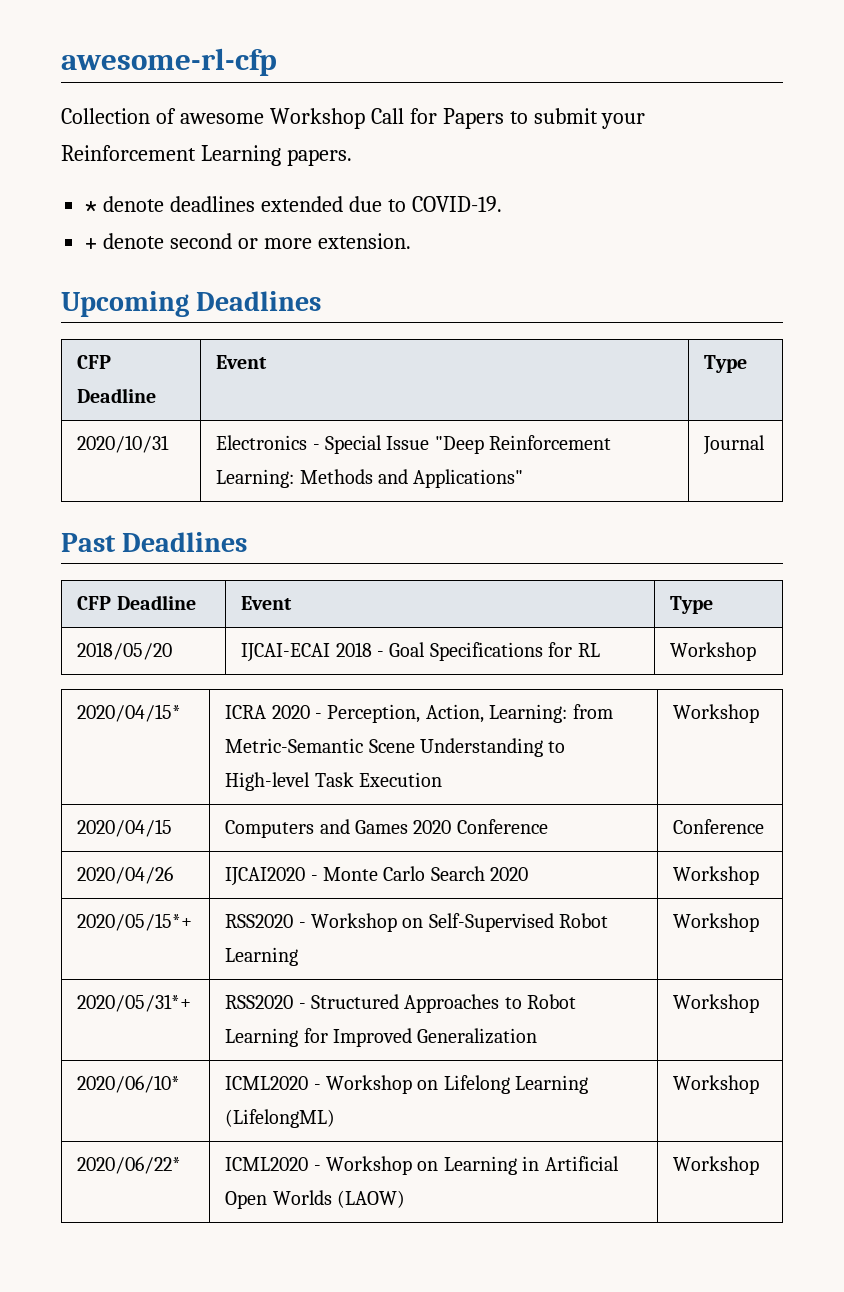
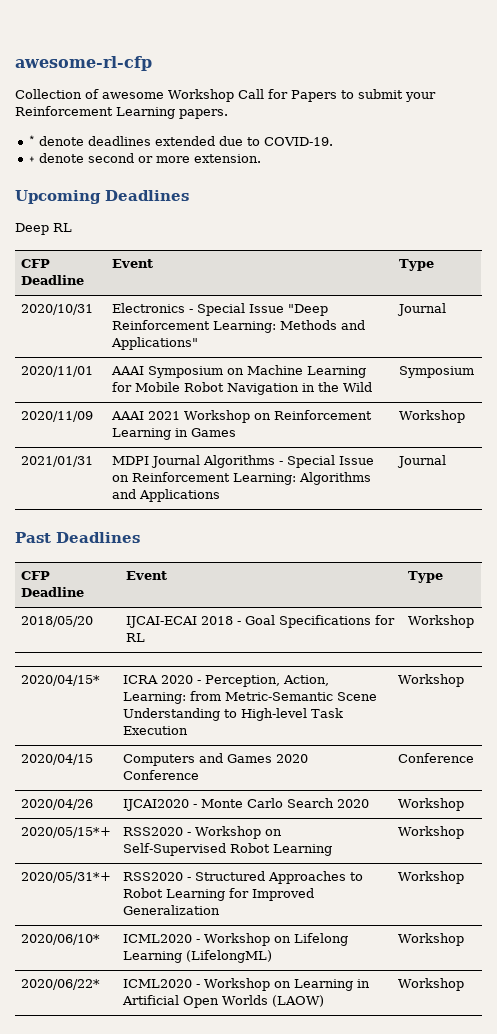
+ Deep RL
+ 2020/11/01 | AAAI Symposium on Machine Learning for Mobile Robot Navigation in the Wild | Symposium
+ 2020/11/09 | AAAI 2021 Workshop on Reinforcement Learning in Games | Workshop
+ 2021/01/31 | MDPI Journal Algorithms - Special Issue on Reinforcement Learning: Algorithms and Applications | Journal

